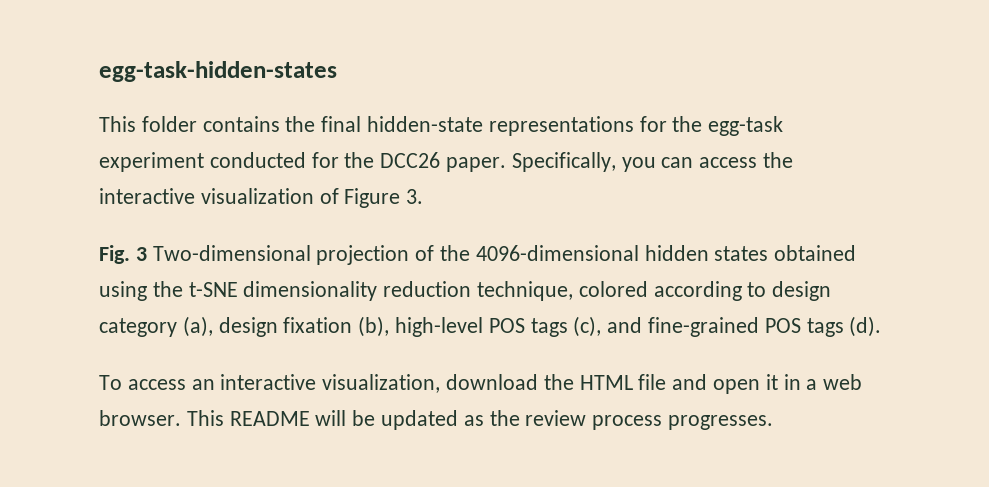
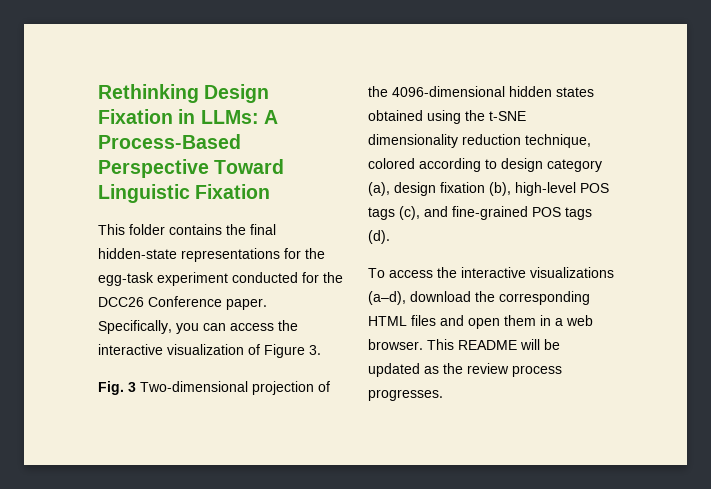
- egg-task-hidden-states
+ Rethinking Design Fixation in LLMs: A Process-Based Perspective Toward Linguistic Fixation
- This folder contains the final hidden-state representations for the egg-task experiment conducted for the DCC26 paper.
+ This folder contains the final hidden-state representations for the egg-task experiment conducted for the DCC26 Conference paper.
- To access an interactive visualization, download the HTML file and open it in a web browser.
+ To access the interactive visualizations (a–d), download the corresponding HTML files and open them in a web browser.

